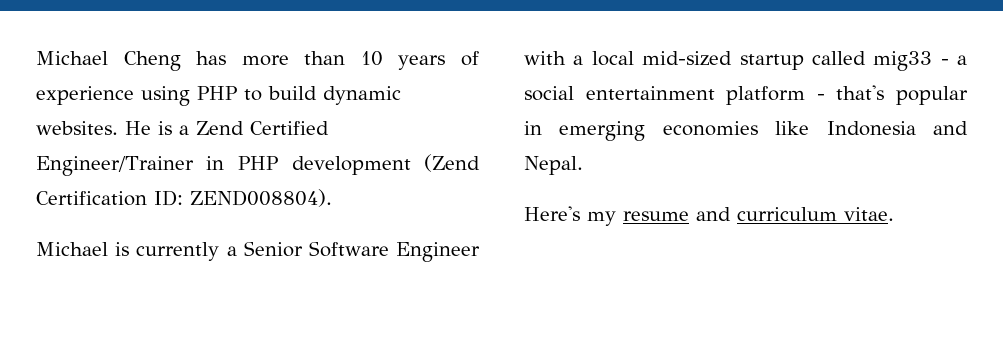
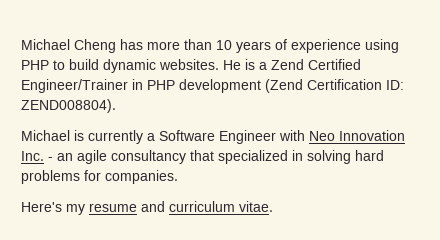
- Michael is currently a Senior Software Engineer with a local mid-sized startup called mig33 - a social entertainment platform - that's popular in emerging economies like Indonesia and Nepal.
+ Michael is currently a Software Engineer with Neo Innovation Inc. - an agile consultancy that specialized in solving hard problems for companies.

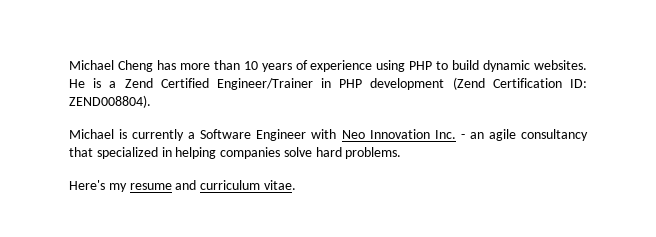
- Michael is currently a Software Engineer with Neo Innovation Inc. - an agile consultancy that specialized in solving hard problems for companies.
+ Michael is currently a Software Engineer with Neo Innovation Inc. - an agile consultancy that specialized in helping companies solve hard problems.

